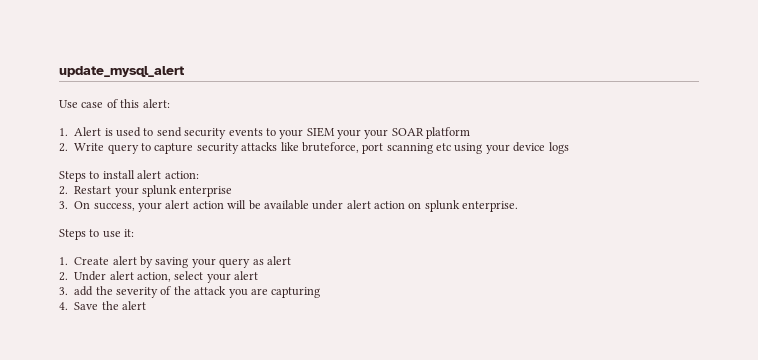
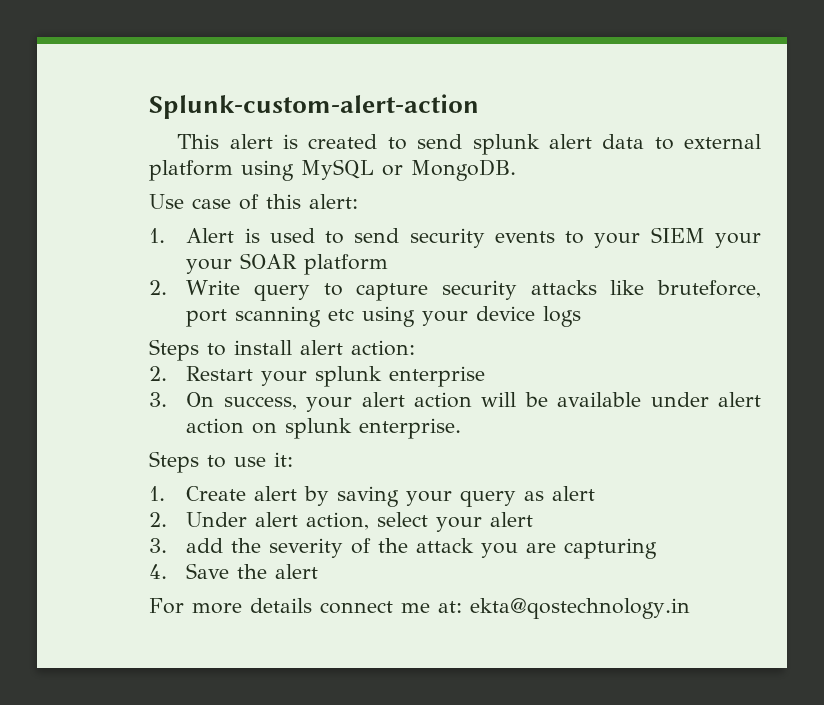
- update_mysql_alert
+ Splunk-custom-alert-action
+ This alert is created to send splunk alert data to external platform using MySQL or MongoDB.
+ For more details connect me at: ekta@qostechnology.in

